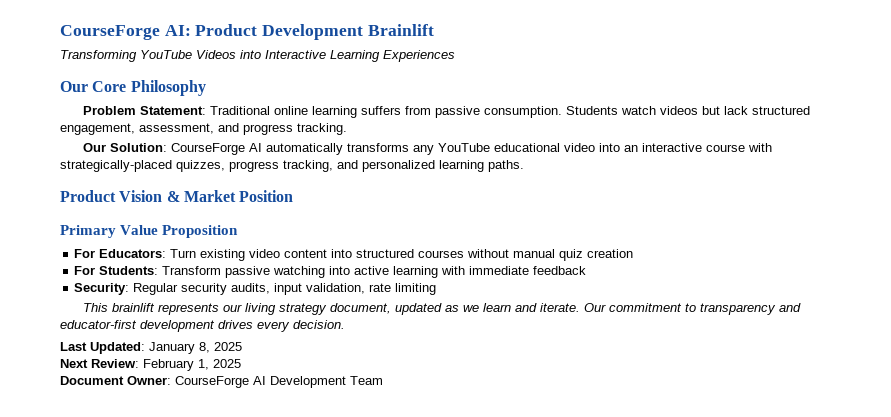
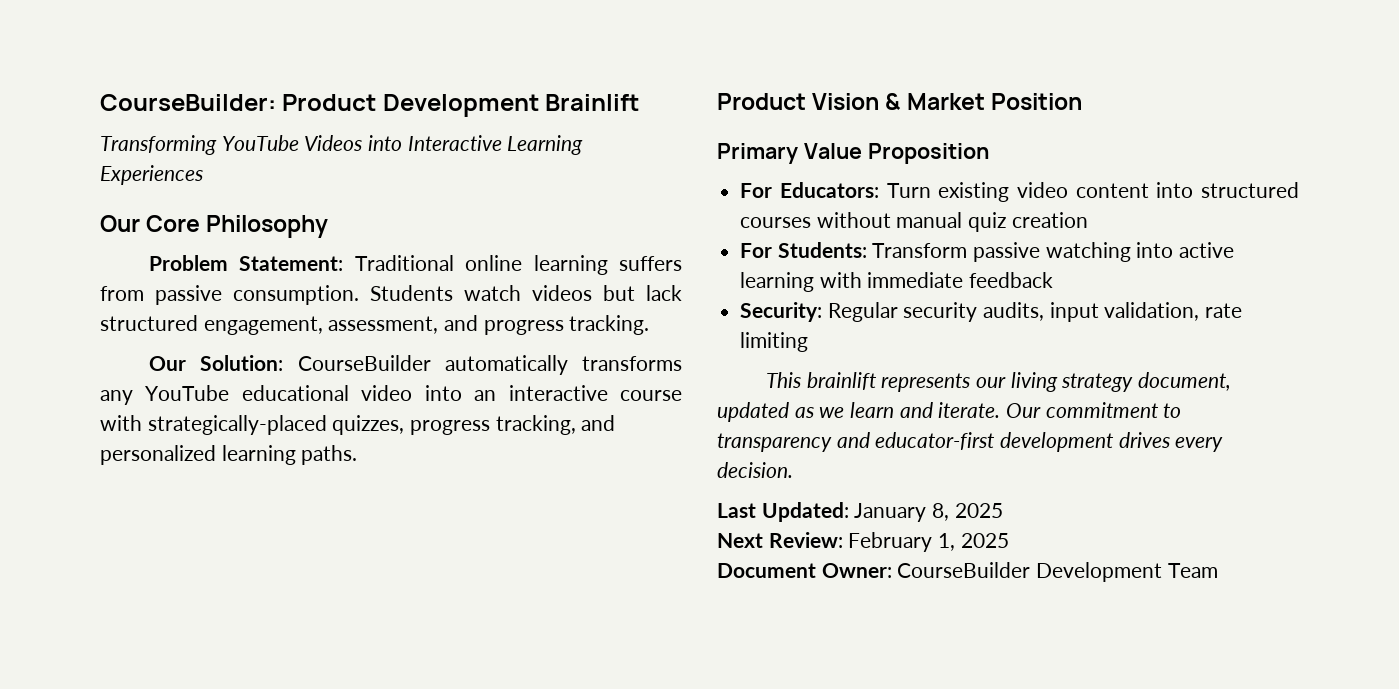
- CourseForge AI: Product Development Brainlift
+ CourseBuilder: Product Development Brainlift
- Our Solution: CourseForge AI automatically transforms any YouTube educational video into an interactive course with strategically-placed quizzes, progress tracking, and personalized learning paths.
+ Our Solution: CourseBuilder automatically transforms any YouTube educational video into an interactive course with strategically-placed quizzes, progress tracking, and personalized learning paths.
- Document Owner: CourseForge AI Development Team
+ Document Owner: CourseBuilder Development Team

